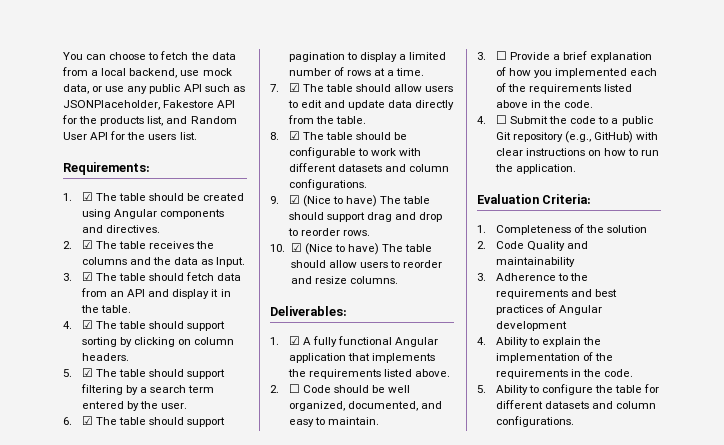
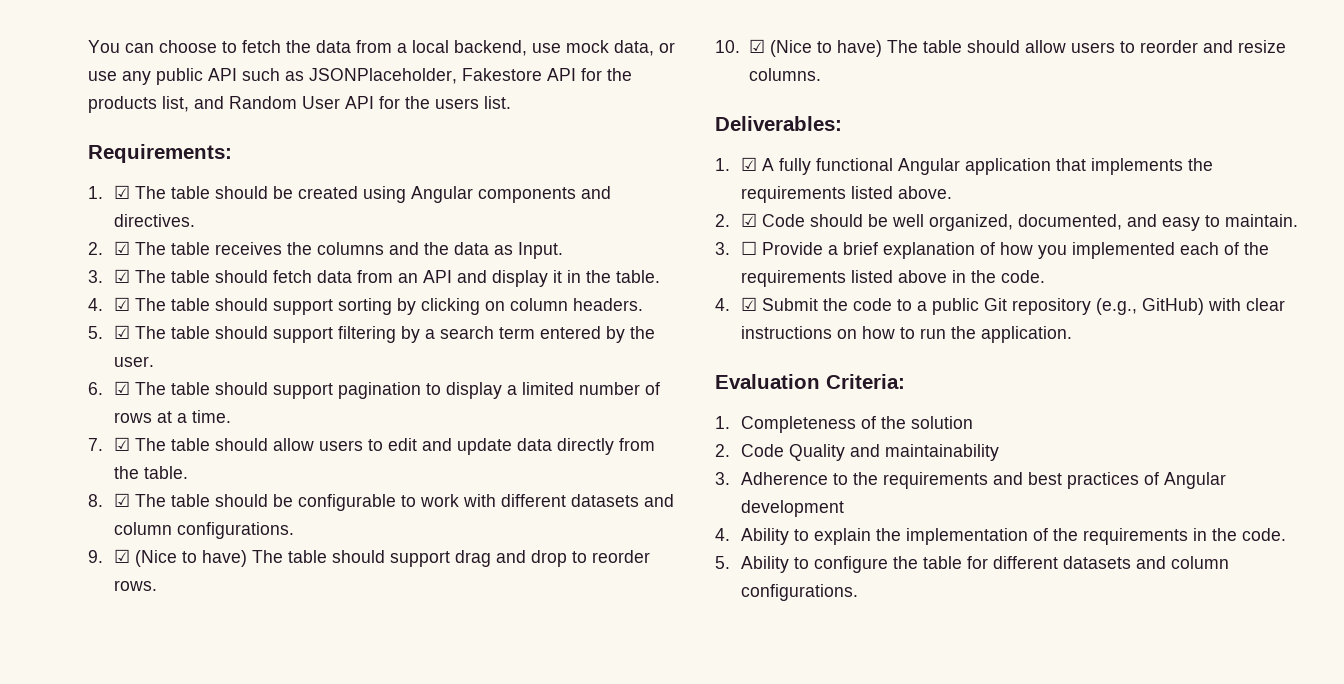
- 2. ☐ Code should be well organized, documented, and easy to maintain.
+ 2. ☑ Code should be well organized, documented, and easy to maintain.
- 4. ☐ Submit the code to a public Git repository (e.g., GitHub) with clear instructions on how to run the application.
+ 4. ☑ Submit the code to a public Git repository (e.g., GitHub) with clear instructions on how to run the application.

